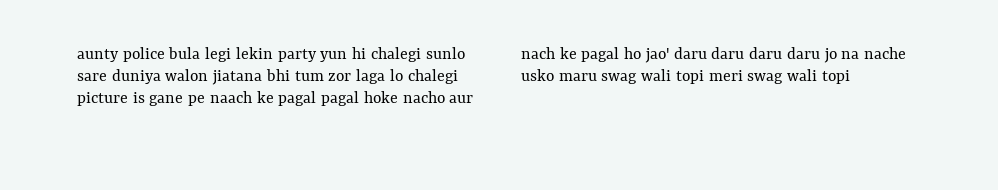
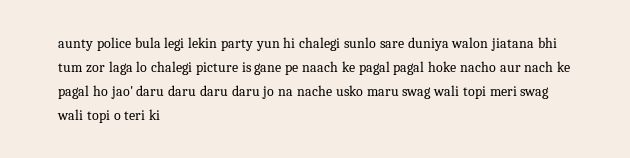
- aunty police bula legi lekin party yun hi chalegi sunlo sare duniya walon jiatana bhi tum zor laga lo chalegi picture is gane pe naach ke pagal pagal hoke nacho aur nach ke pagal ho jao' daru daru daru daru jo na nache usko maru swag wali topi meri swag wali topi
+ aunty police bula legi lekin party yun hi chalegi sunlo sare duniya walon jiatana bhi tum zor laga lo chalegi picture is gane pe naach ke pagal pagal hoke nacho aur nach ke pagal ho jao' daru daru daru daru jo na nache usko maru swag wali topi meri swag wali topi o teri ki

